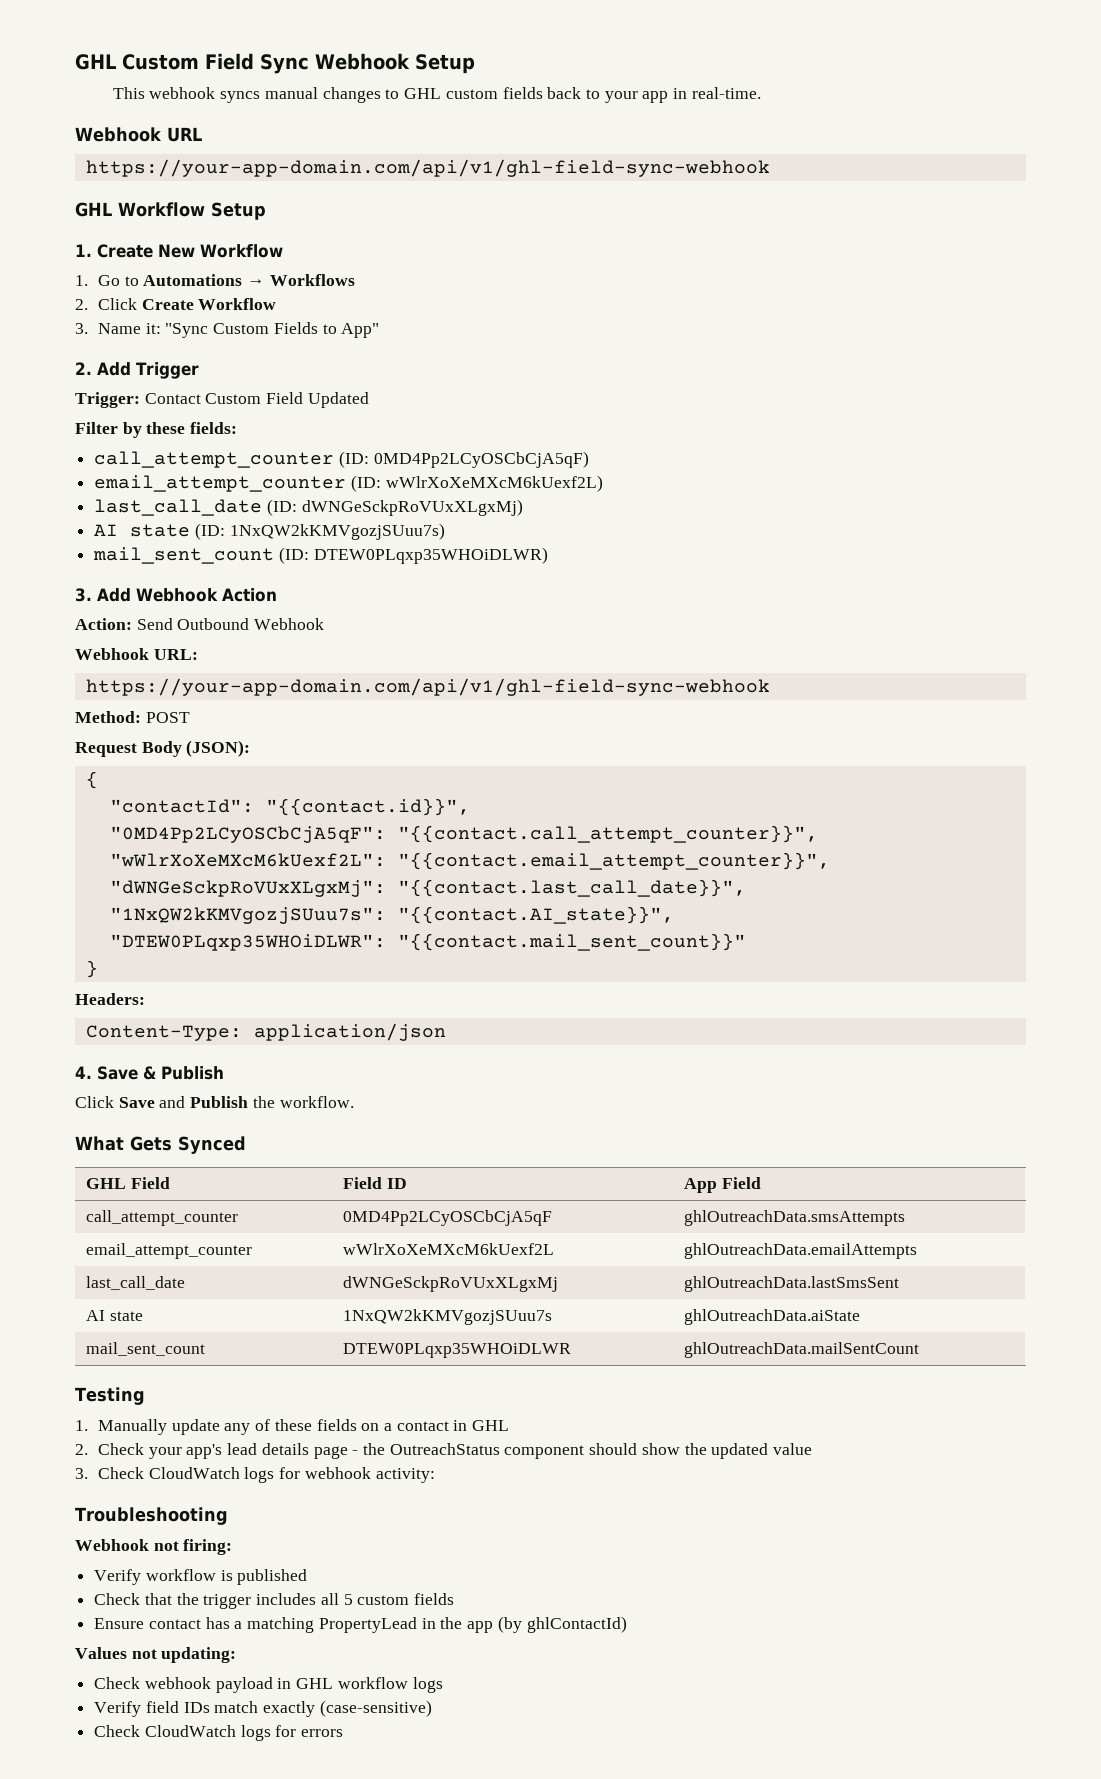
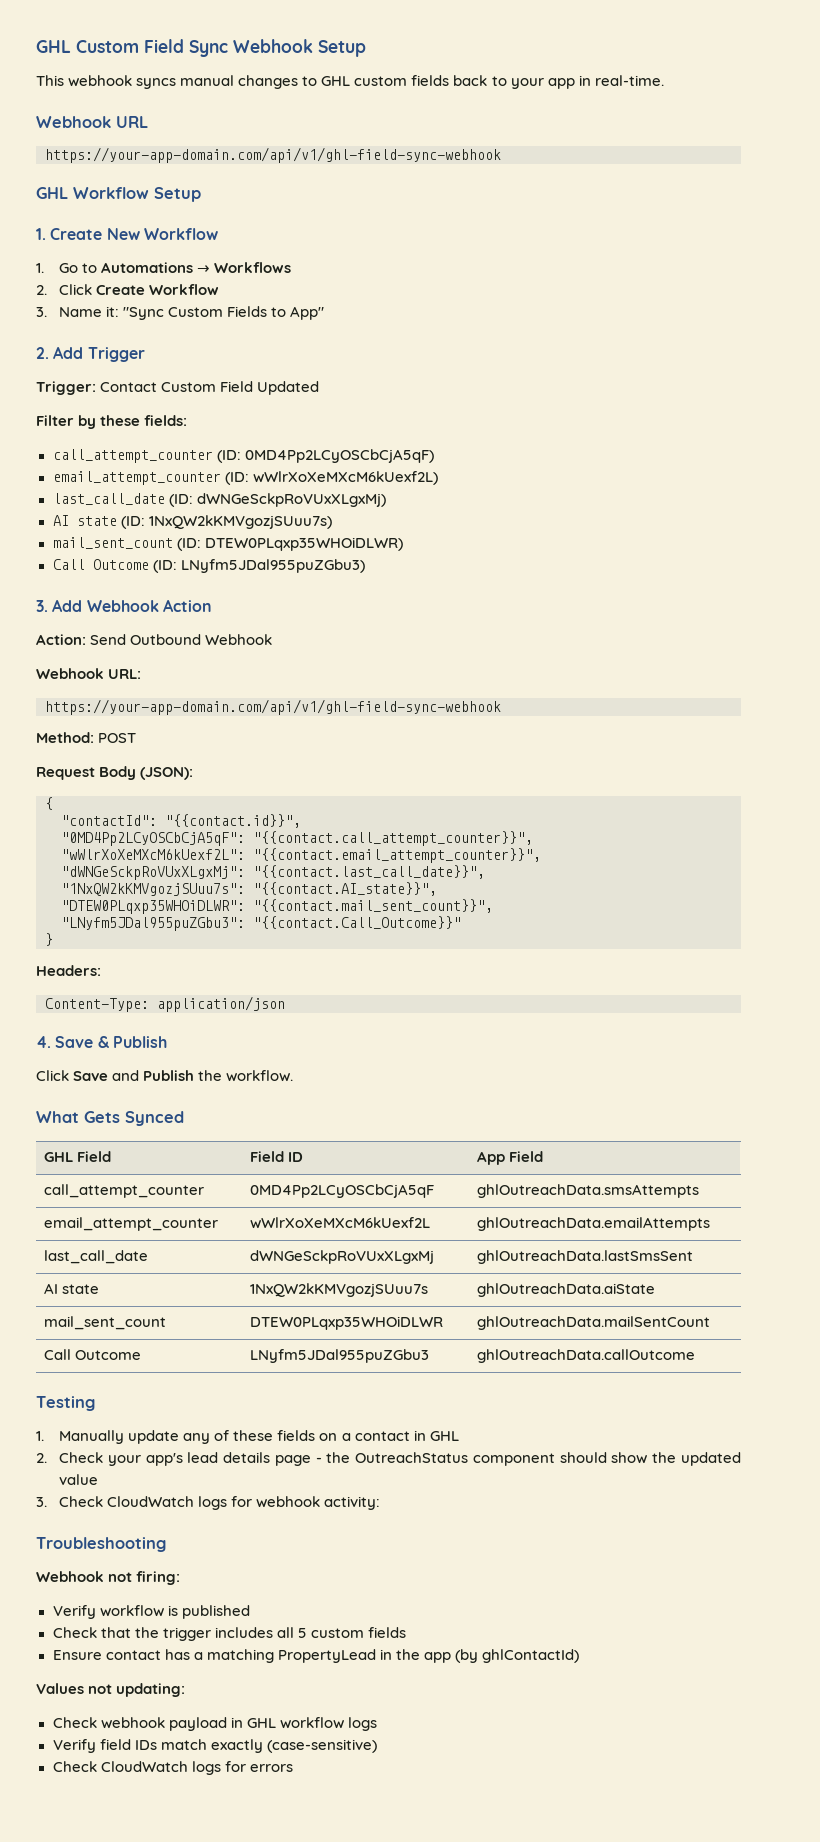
+ Call Outcome (ID: LNyfm5JDal955puZGbu3)
- "DTEW0PLqxp35WHOiDLWR": "{{contact.mail_sent_count}}"
+ "DTEW0PLqxp35WHOiDLWR": "{{contact.mail_sent_count}}",
+ "LNyfm5JDal955puZGbu3": "{{contact.Call_Outcome}}"
+ Call Outcome | LNyfm5JDal955puZGbu3 | ghlOutreachData.callOutcome

